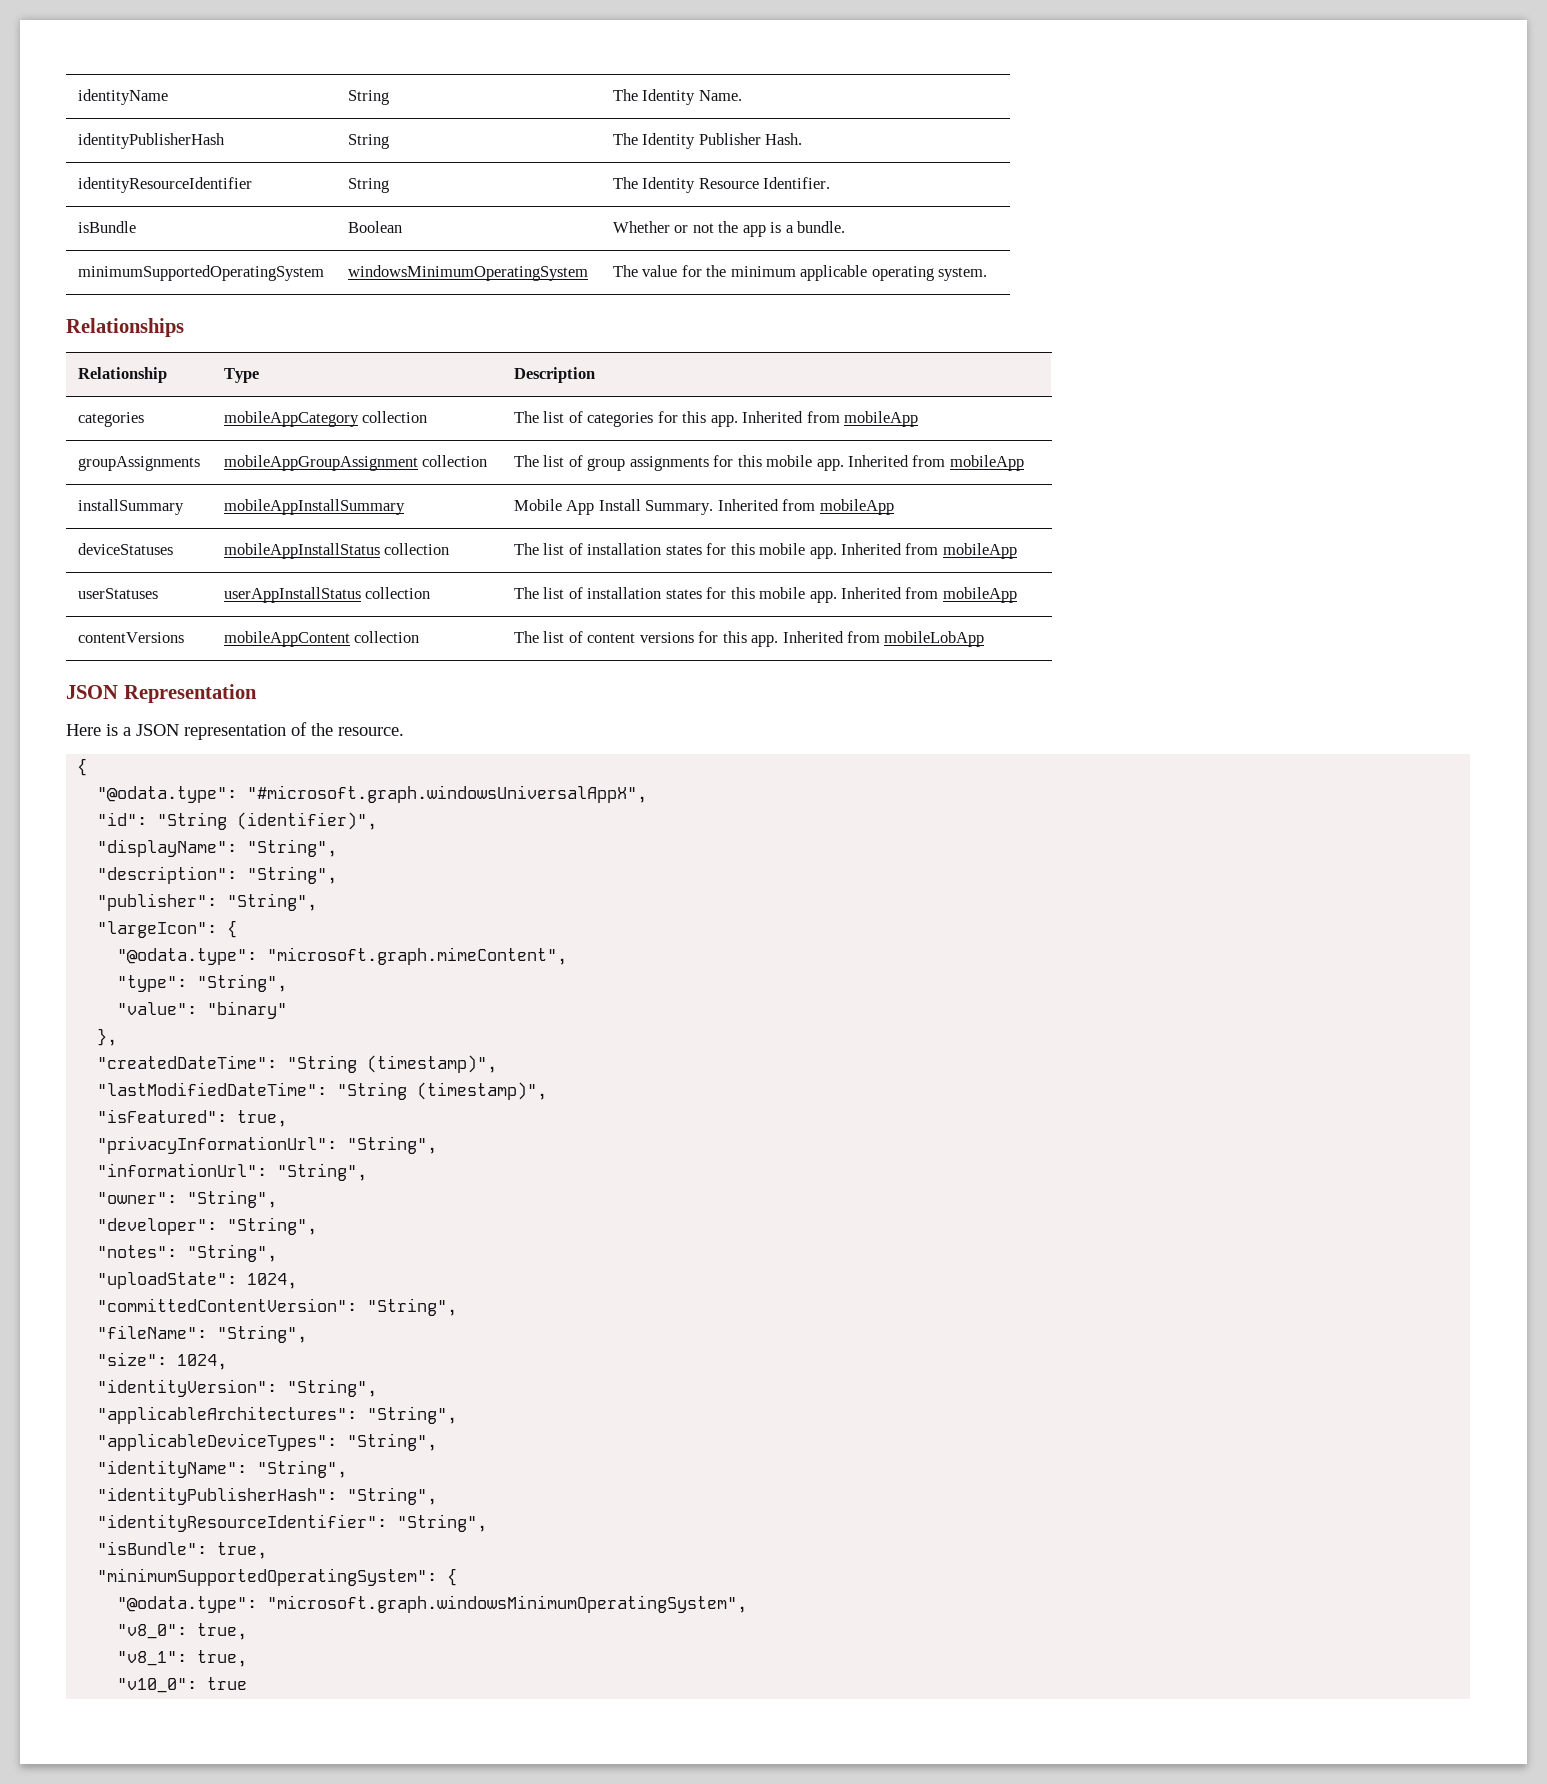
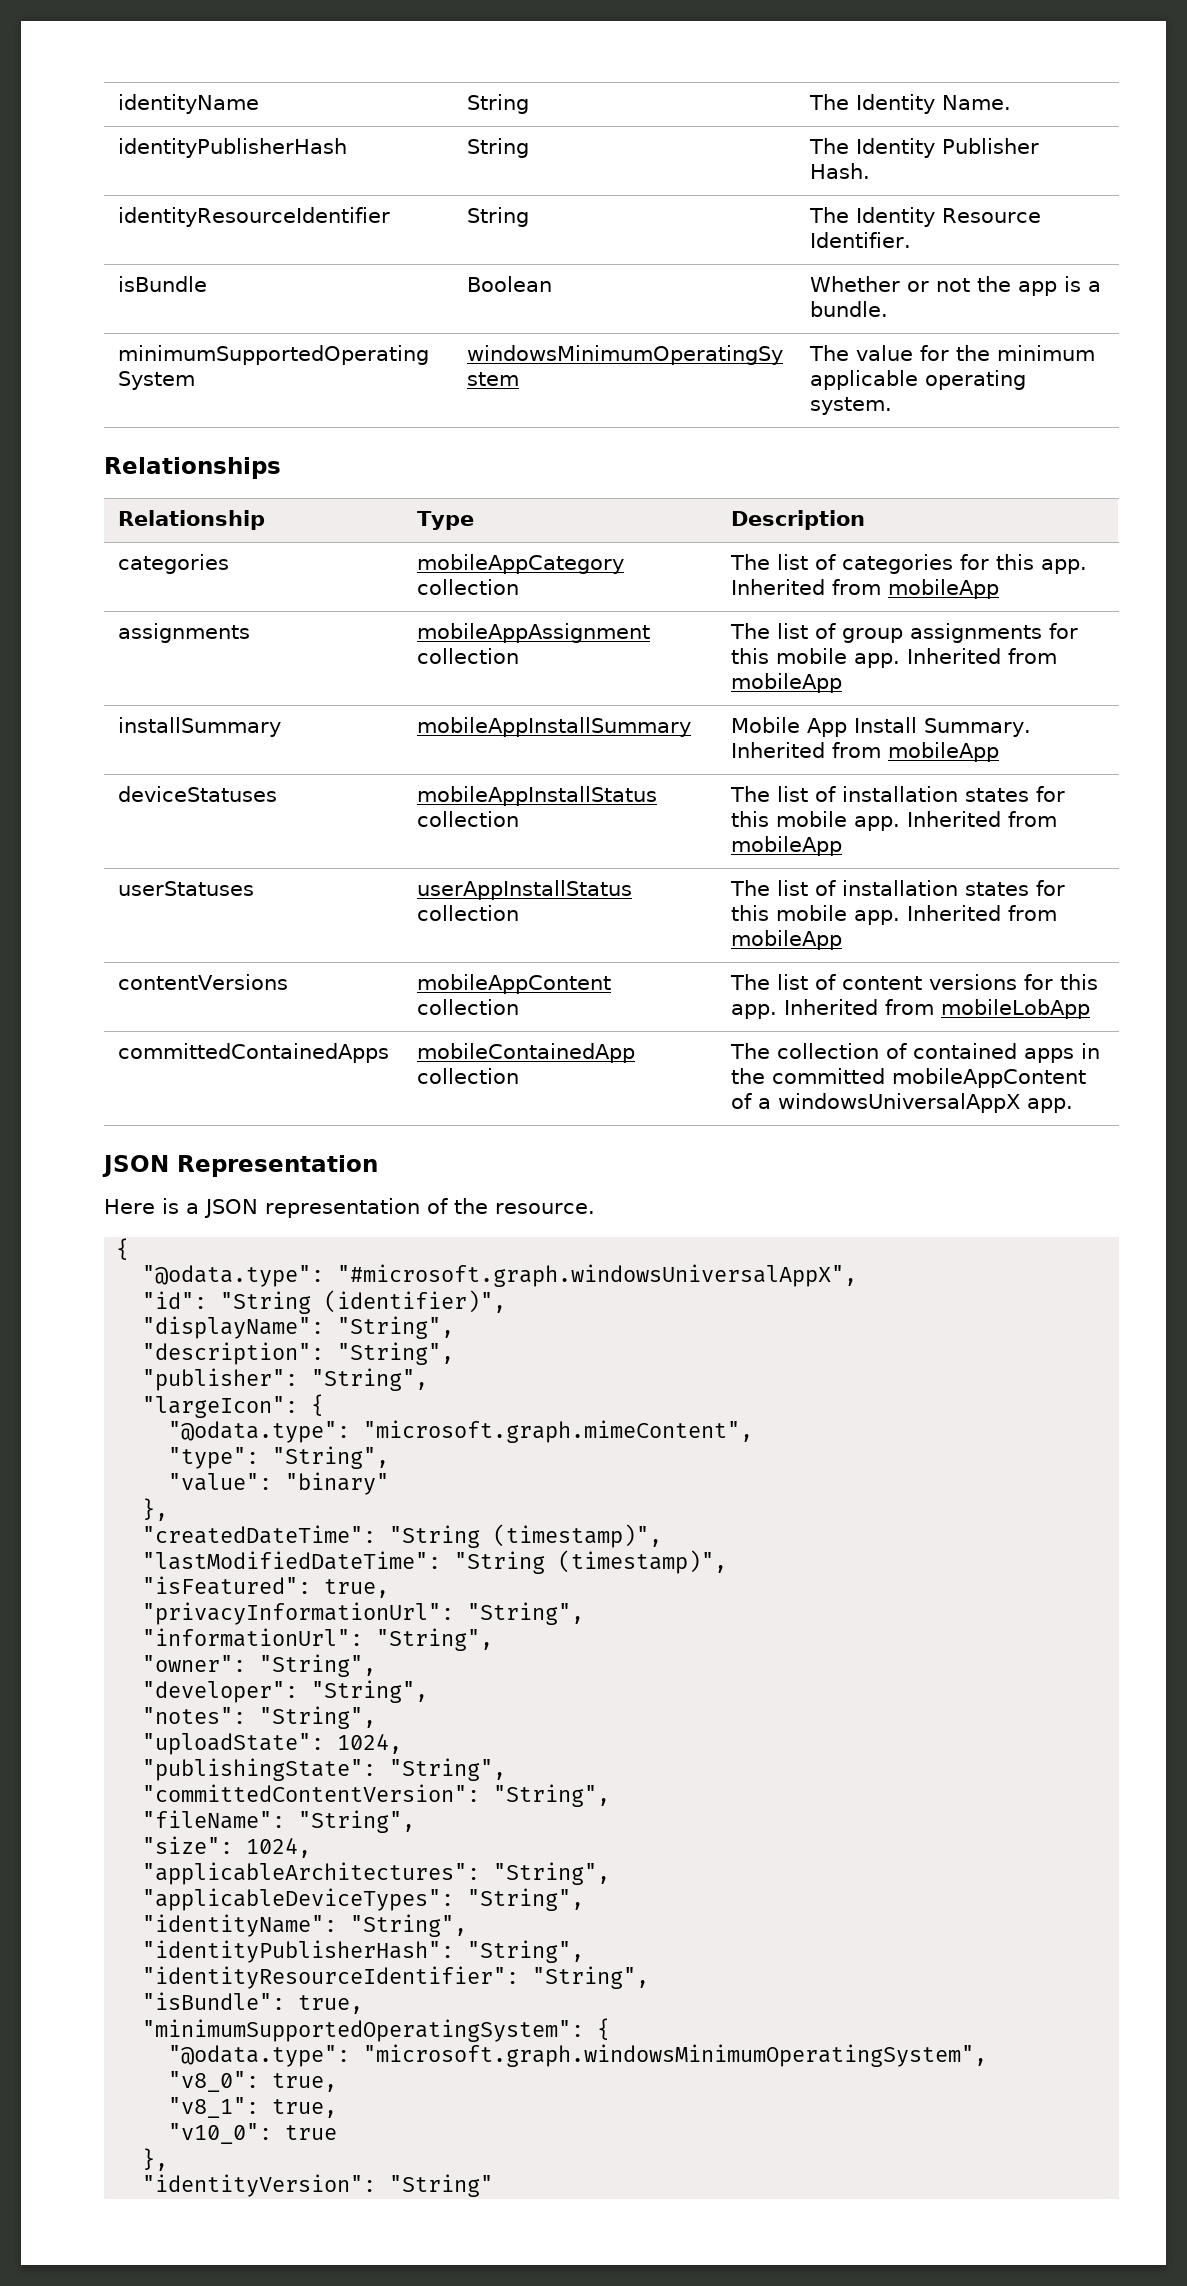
- groupAssignments | mobileAppGroupAssignment collection | The list of group assignments for this mobile app. Inherited from mobileApp
+ assignments | mobileAppAssignment collection | The list of group assignments for this mobile app. Inherited from mobileApp
+ committedContainedApps | mobileContainedApp collection | The collection of contained apps in the committed mobileAppContent of a windowsUniversalAppX app.
+ "publishingState": "String",
- "identityVersion": "String",
  "v10_0": true
+ },
+ "identityVersion": "String"

